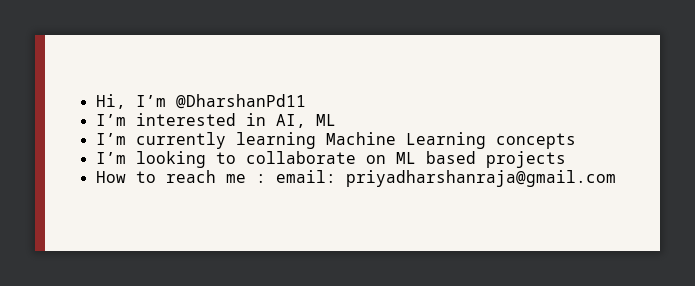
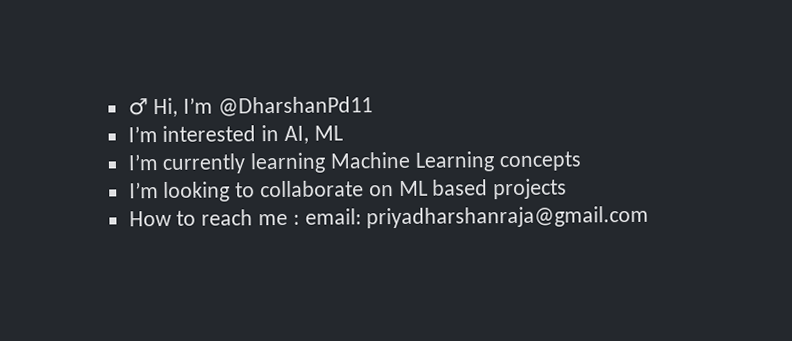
- Hi, I’m @DharshanPd11
+ ♂ Hi, I’m @DharshanPd11

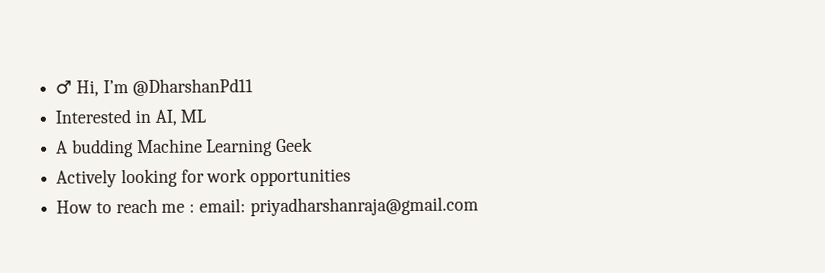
- I’m interested in AI, ML
+ Interested in AI, ML
- I’m currently learning Machine Learning concepts
- I’m looking to collaborate on ML based projects
+ A budding Machine Learning Geek
+ Actively looking for work opportunities

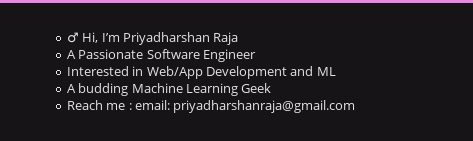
- ♂ Hi, I’m @DharshanPd11
+ ♂ Hi, I’m Priyadharshan Raja
+ A Passionate Software Engineer
- Interested in AI, ML
+ Interested in Web/App Development and ML
- Actively looking for work opportunities
- How to reach me : email: priyadharshanraja@gmail.com
+ Reach me : email: priyadharshanraja@gmail.com

